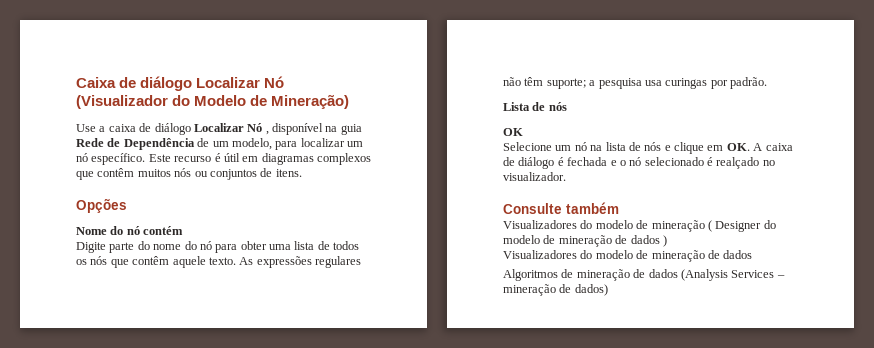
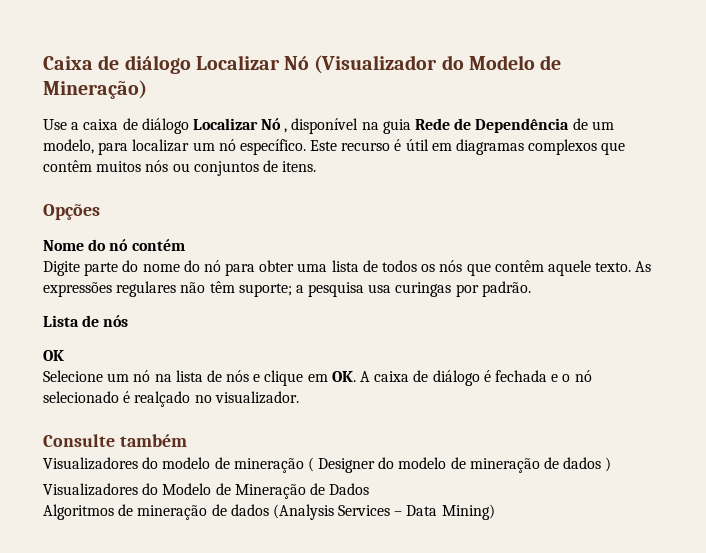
- Visualizadores do modelo de mineração de dados
+ Visualizadores do Modelo de Mineração de Dados
- Algoritmos de mineração de dados (Analysis Services – mineração de dados)
+ Algoritmos de mineração de dados (Analysis Services – Data Mining)

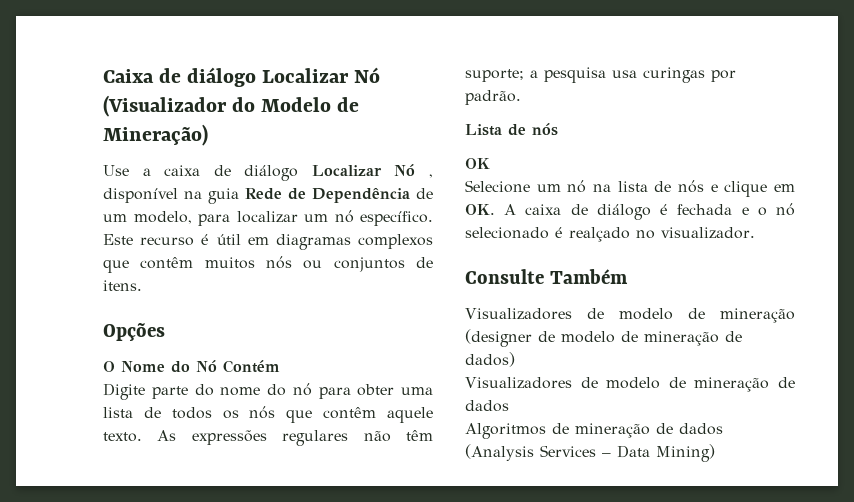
- Nome do nó contém
+ O Nome do Nó Contém
- Consulte também
- Visualizadores do modelo de mineração ( Designer do modelo de mineração de dados )
- Visualizadores do Modelo de Mineração de Dados
+ Consulte Também
+ Visualizadores de modelo de mineração (designer de modelo de mineração de dados)
+ Visualizadores de modelo de mineração de dados

